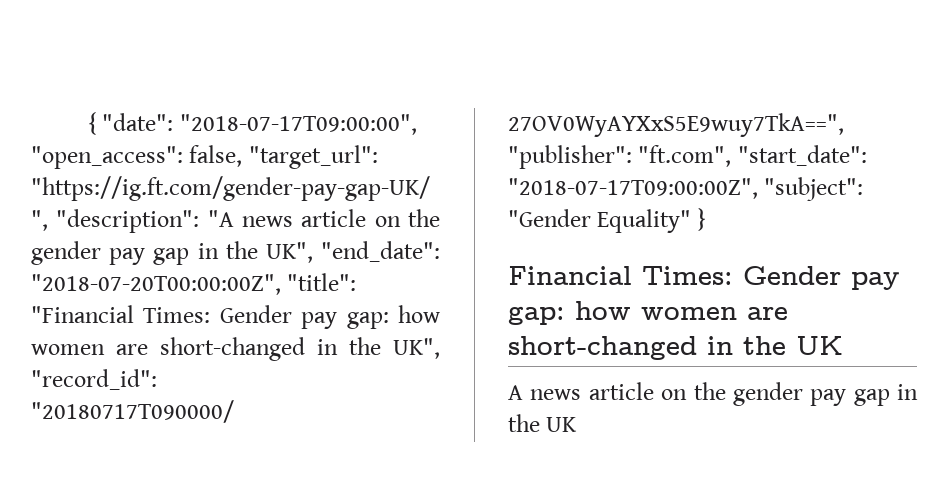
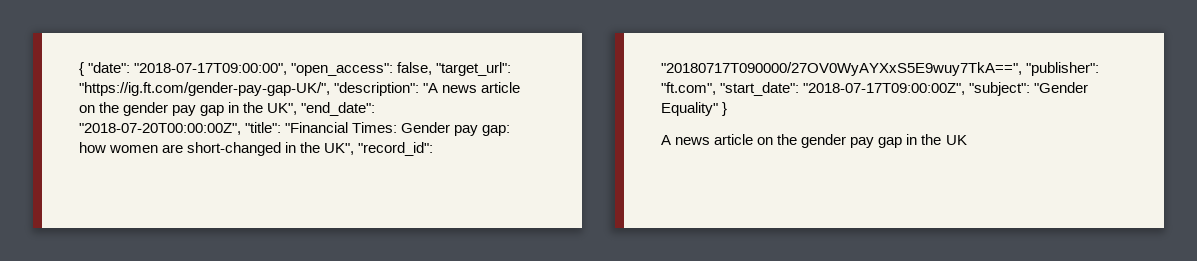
- Financial Times: Gender pay gap: how women are short-changed in the UK

